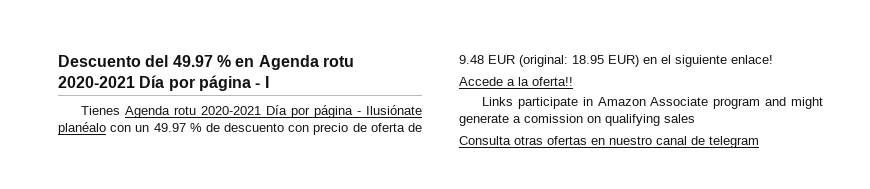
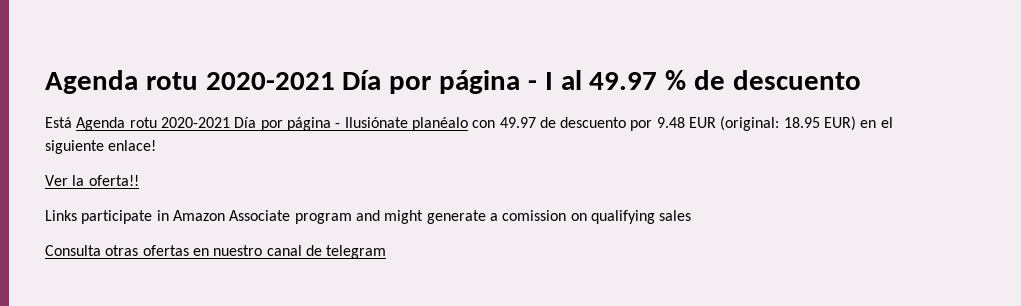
- Descuento del 49.97 % en Agenda rotu 2020-2021 Día por página - I
- Tienes Agenda rotu 2020-2021 Día por página - Ilusiónate planéalo con un 49.97 % de descuento con precio de oferta de 9.48 EUR (original: 18.95 EUR) en el siguiente enlace!
+ Agenda rotu 2020-2021 Día por página - I al 49.97 % de descuento
+ Está Agenda rotu 2020-2021 Día por página - Ilusiónate planéalo con 49.97 de descuento por 9.48 EUR (original: 18.95 EUR) en el siguiente enlace!
- Accede a la oferta!!
+ Ver la oferta!!

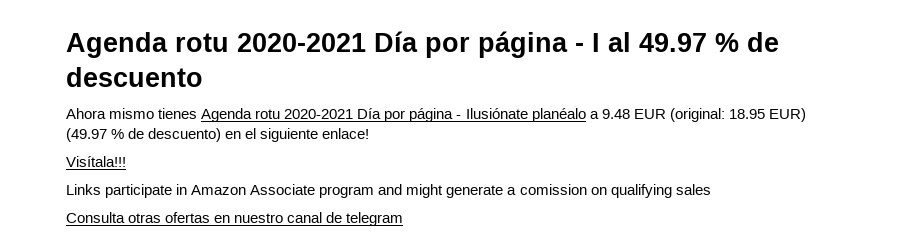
- Está Agenda rotu 2020-2021 Día por página - Ilusiónate planéalo con 49.97 de descuento por 9.48 EUR (original: 18.95 EUR) en el siguiente enlace!
+ Ahora mismo tienes Agenda rotu 2020-2021 Día por página - Ilusiónate planéalo a 9.48 EUR (original: 18.95 EUR) (49.97 % de descuento) en el siguiente enlace!
- Ver la oferta!!
+ Visítala!!!

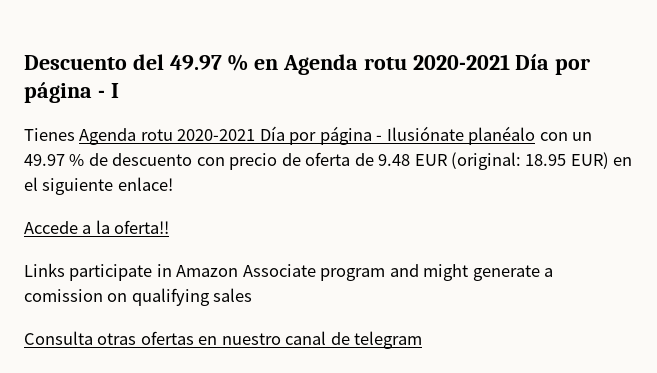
- Agenda rotu 2020-2021 Día por página - I al 49.97 % de descuento
- Ahora mismo tienes Agenda rotu 2020-2021 Día por página - Ilusiónate planéalo a 9.48 EUR (original: 18.95 EUR) (49.97 % de descuento) en el siguiente enlace!
+ Descuento del 49.97 % en Agenda rotu 2020-2021 Día por página - I
+ Tienes Agenda rotu 2020-2021 Día por página - Ilusiónate planéalo con un 49.97 % de descuento con precio de oferta de 9.48 EUR (original: 18.95 EUR) en el siguiente enlace!
- Visítala!!!
+ Accede a la oferta!!

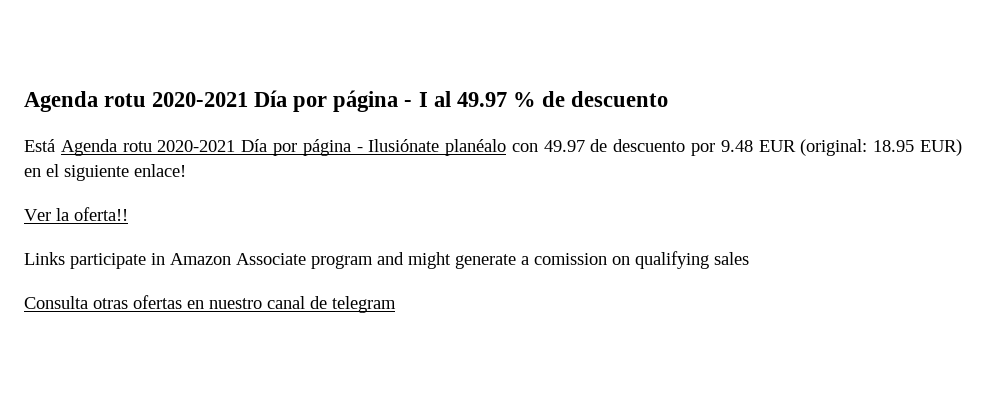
- Descuento del 49.97 % en Agenda rotu 2020-2021 Día por página - I
- Tienes Agenda rotu 2020-2021 Día por página - Ilusiónate planéalo con un 49.97 % de descuento con precio de oferta de 9.48 EUR (original: 18.95 EUR) en el siguiente enlace!
+ Agenda rotu 2020-2021 Día por página - I al 49.97 % de descuento
+ Está Agenda rotu 2020-2021 Día por página - Ilusiónate planéalo con 49.97 de descuento por 9.48 EUR (original: 18.95 EUR) en el siguiente enlace!
- Accede a la oferta!!
+ Ver la oferta!!

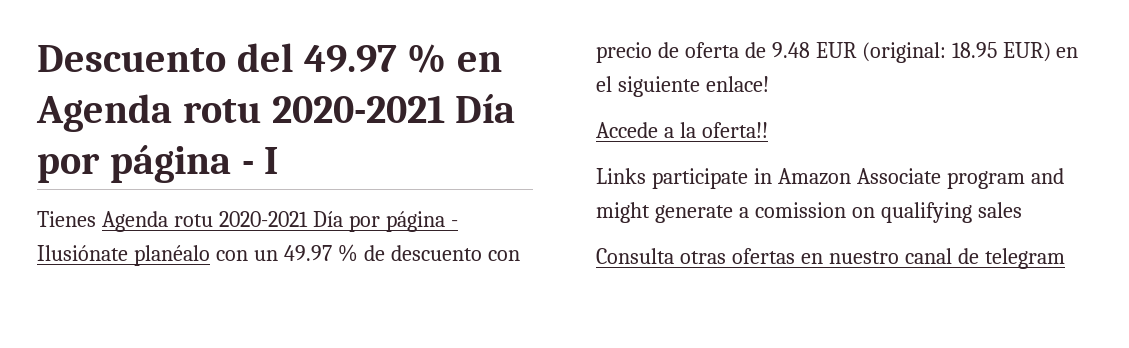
- Agenda rotu 2020-2021 Día por página - I al 49.97 % de descuento
- Está Agenda rotu 2020-2021 Día por página - Ilusiónate planéalo con 49.97 de descuento por 9.48 EUR (original: 18.95 EUR) en el siguiente enlace!
+ Descuento del 49.97 % en Agenda rotu 2020-2021 Día por página - I
+ Tienes Agenda rotu 2020-2021 Día por página - Ilusiónate planéalo con un 49.97 % de descuento con precio de oferta de 9.48 EUR (original: 18.95 EUR) en el siguiente enlace!
- Ver la oferta!!
+ Accede a la oferta!!

